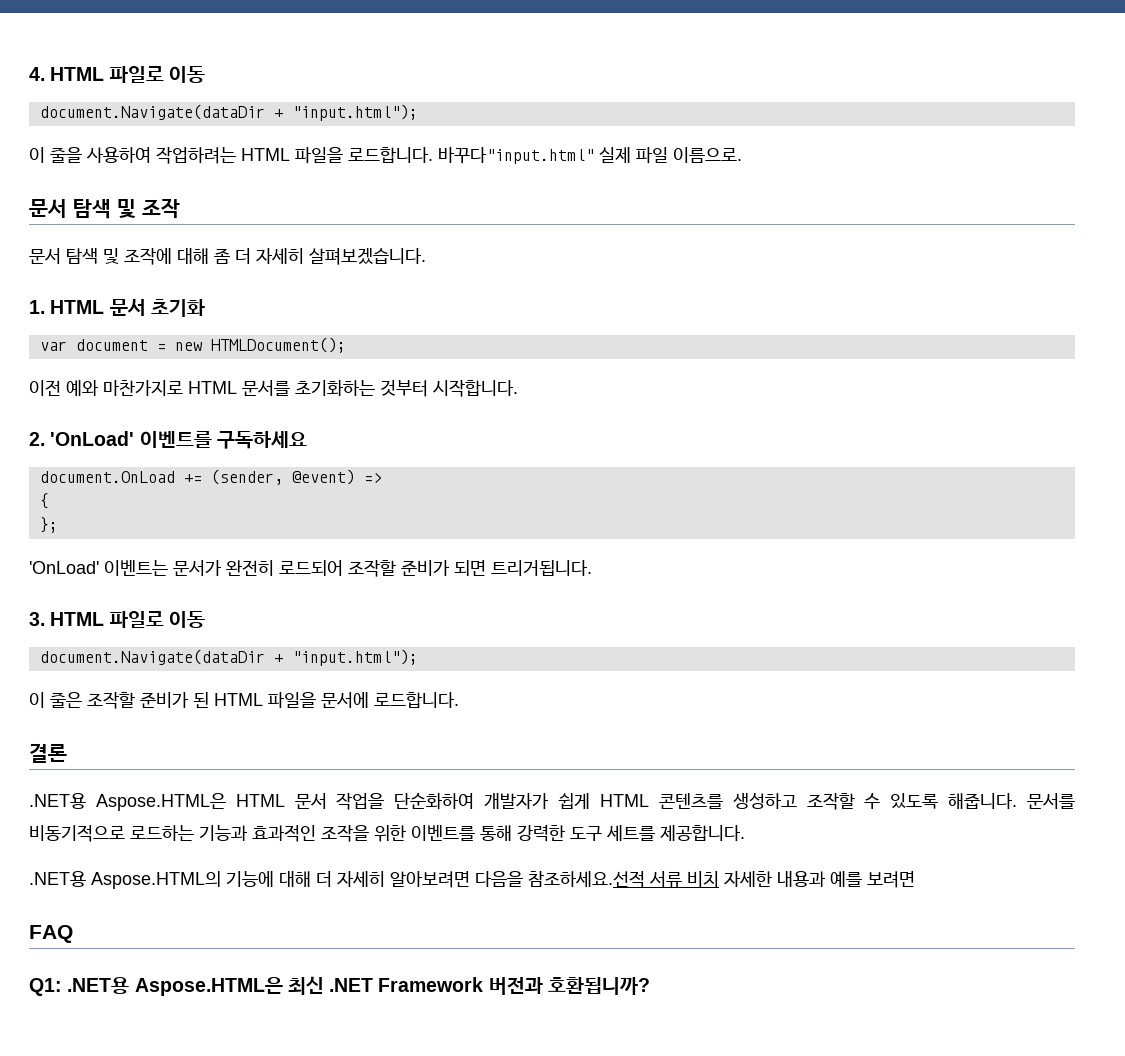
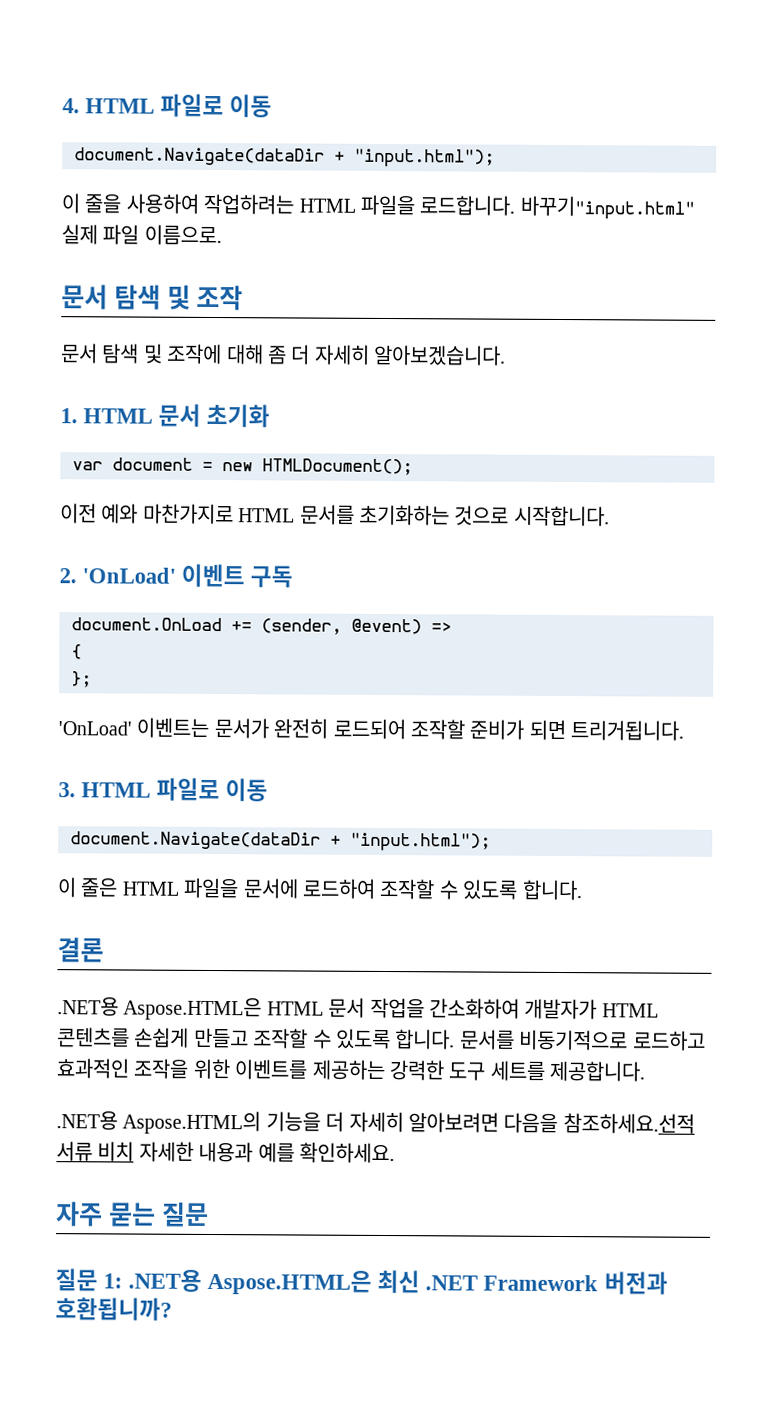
- 바꾸다"input.html" 실제 파일 이름으로.
+ 바꾸기"input.html" 실제 파일 이름으로.
- 문서 탐색 및 조작에 대해 좀 더 자세히 살펴보겠습니다.
+ 문서 탐색 및 조작에 대해 좀 더 자세히 알아보겠습니다.
- 이전 예와 마찬가지로 HTML 문서를 초기화하는 것부터 시작합니다.
+ 이전 예와 마찬가지로 HTML 문서를 초기화하는 것으로 시작합니다.
- 2. 'OnLoad' 이벤트를 구독하세요
+ 2. 'OnLoad' 이벤트 구독
- 이 줄은 조작할 준비가 된 HTML 파일을 문서에 로드합니다.
+ 이 줄은 HTML 파일을 문서에 로드하여 조작할 수 있도록 합니다.
- .NET용 Aspose.HTML은 HTML 문서 작업을 단순화하여 개발자가 쉽게 HTML 콘텐츠를 생성하고 조작할 수 있도록 해줍니다.
+ .NET용 Aspose.HTML은 HTML 문서 작업을 간소화하여 개발자가 HTML 콘텐츠를 손쉽게 만들고 조작할 수 있도록 합니다.
- 문서를 비동기적으로 로드하는 기능과 효과적인 조작을 위한 이벤트를 통해 강력한 도구 세트를 제공합니다.
+ 문서를 비동기적으로 로드하고 효과적인 조작을 위한 이벤트를 제공하는 강력한 도구 세트를 제공합니다.
- .NET용 Aspose.HTML의 기능에 대해 더 자세히 알아보려면 다음을 참조하세요.선적 서류 비치 자세한 내용과 예를 보려면
- FAQ
- Q1: .NET용 Aspose.HTML은 최신 .NET Framework 버전과 호환됩니까?
+ .NET용 Aspose.HTML의 기능을 더 자세히 알아보려면 다음을 참조하세요.선적 서류 비치 자세한 내용과 예를 확인하세요.
+ 자주 묻는 질문
+ 질문 1: .NET용 Aspose.HTML은 최신 .NET Framework 버전과 호환됩니까?

